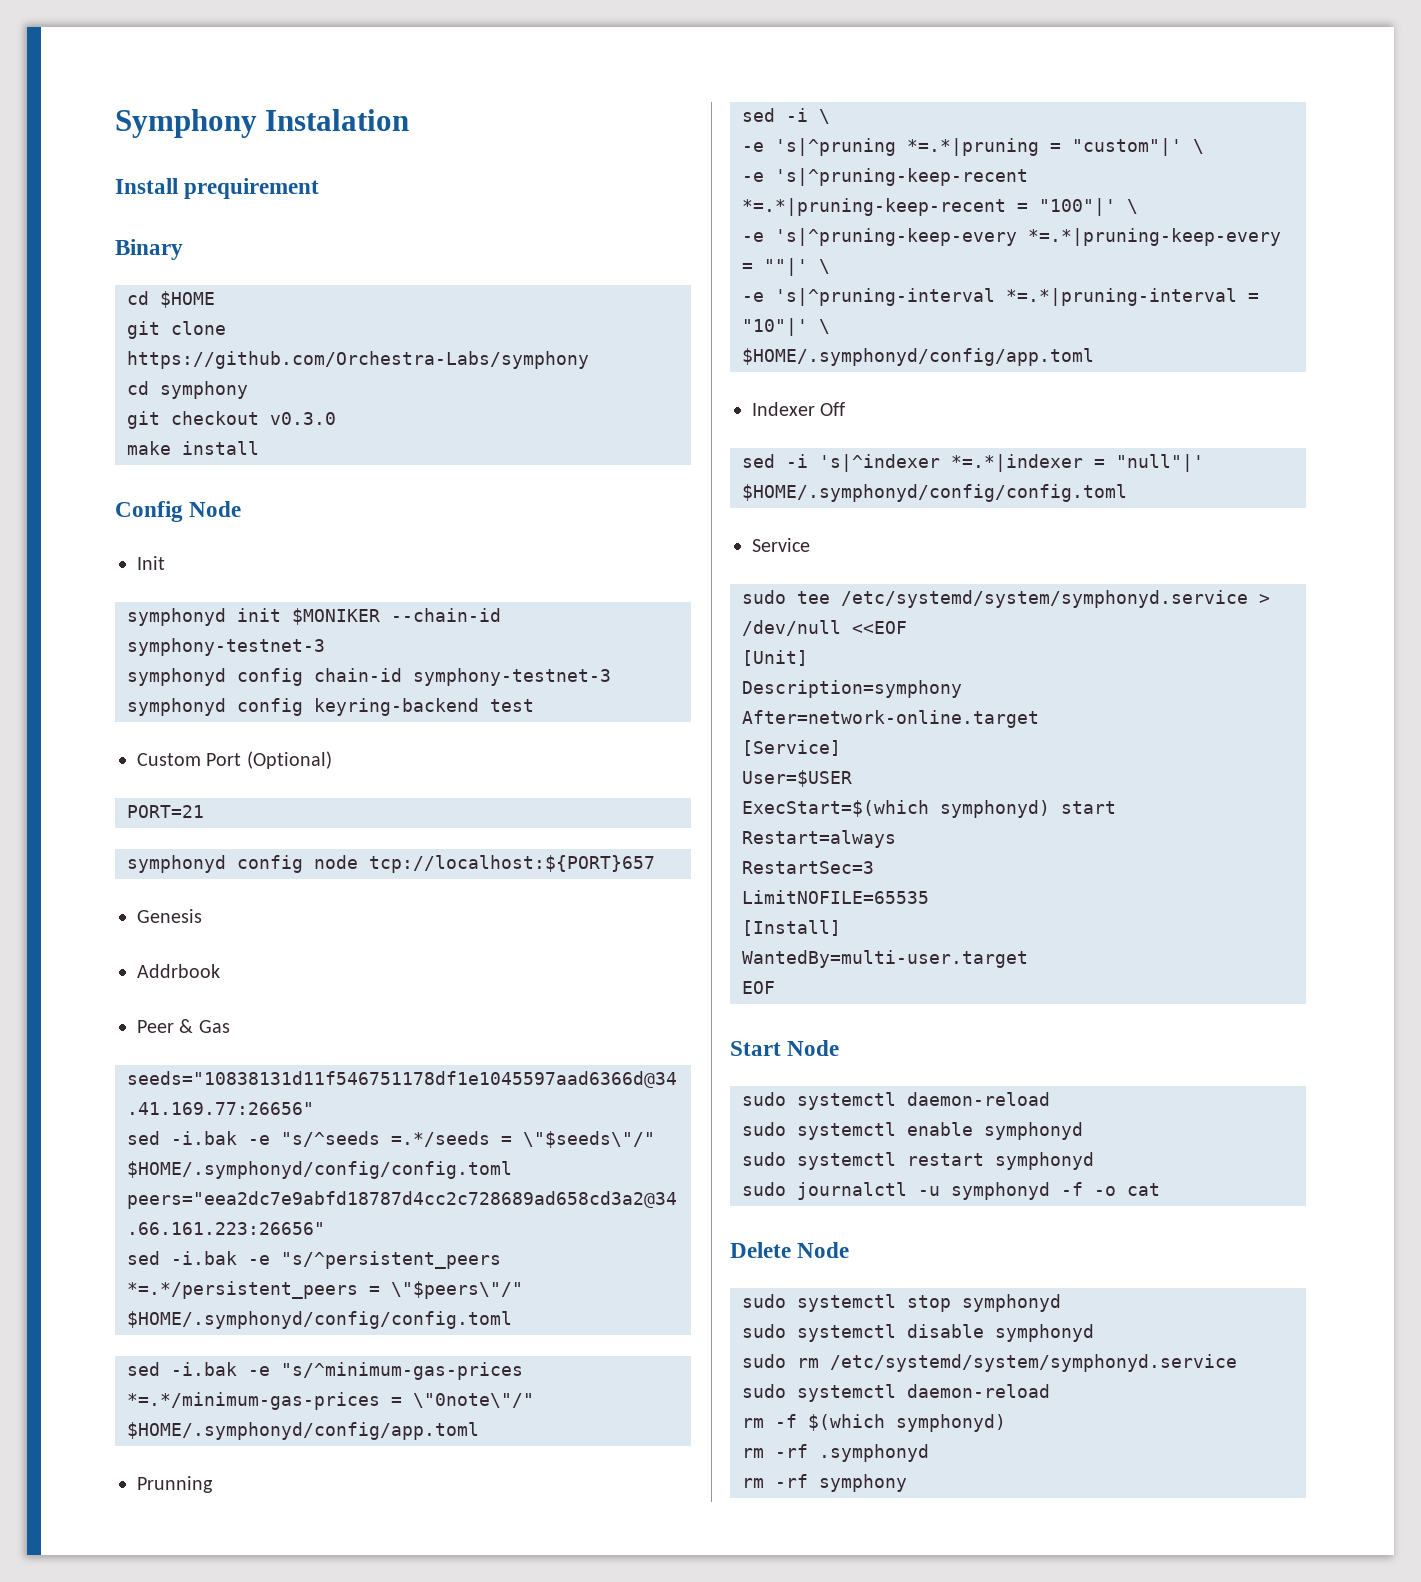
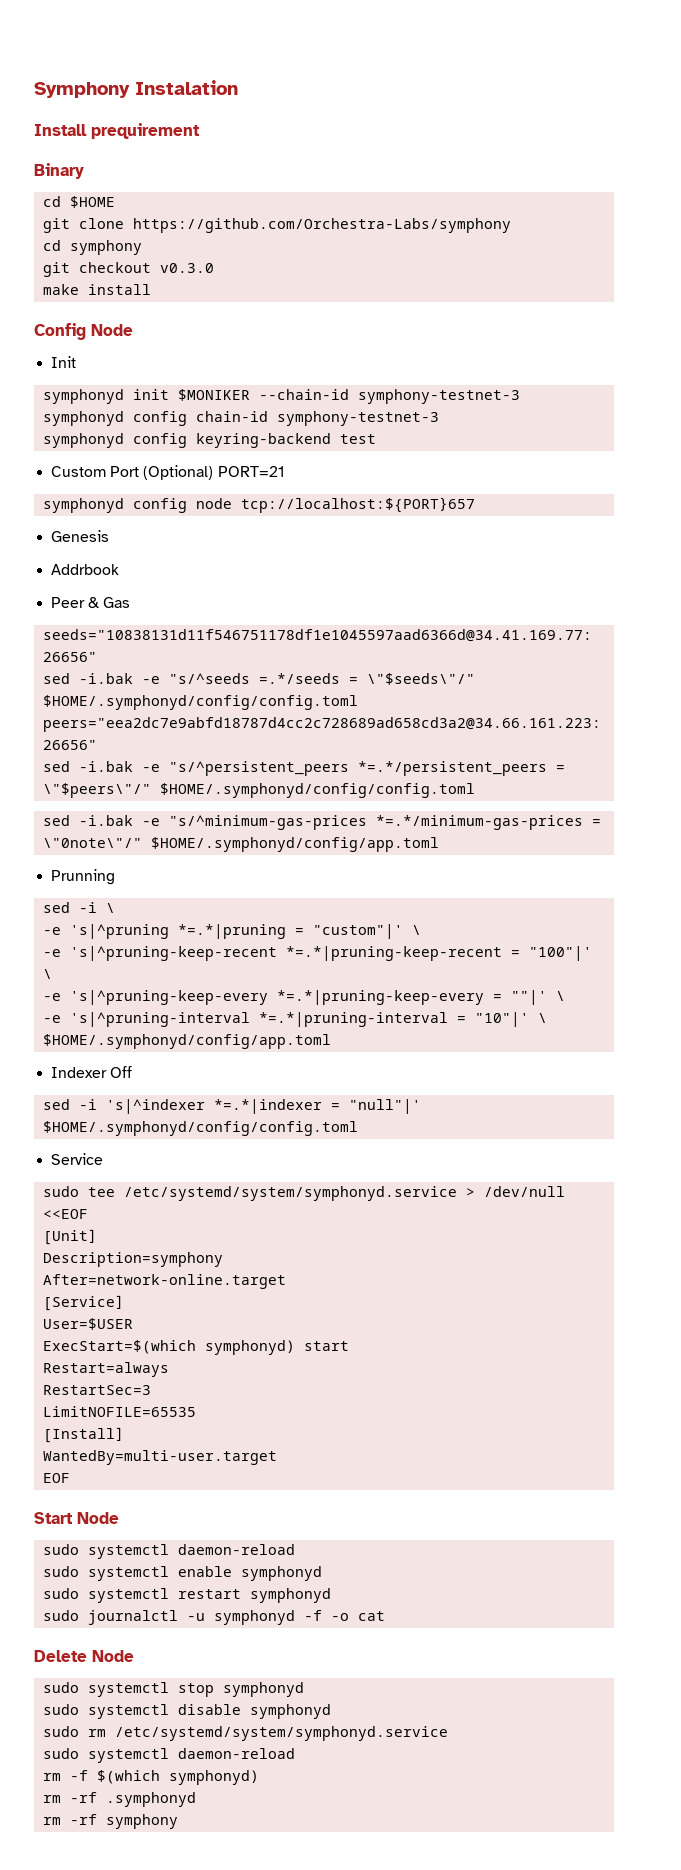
- Custom Port (Optional)
- PORT=21
+ Custom Port (Optional) PORT=21

